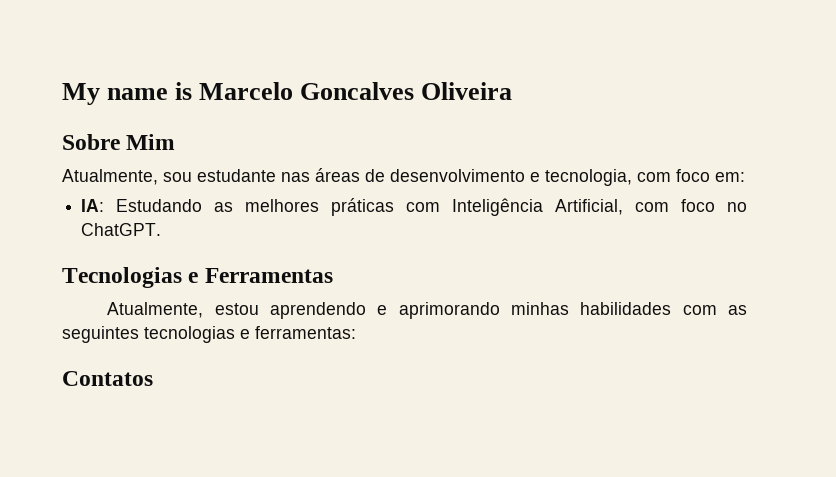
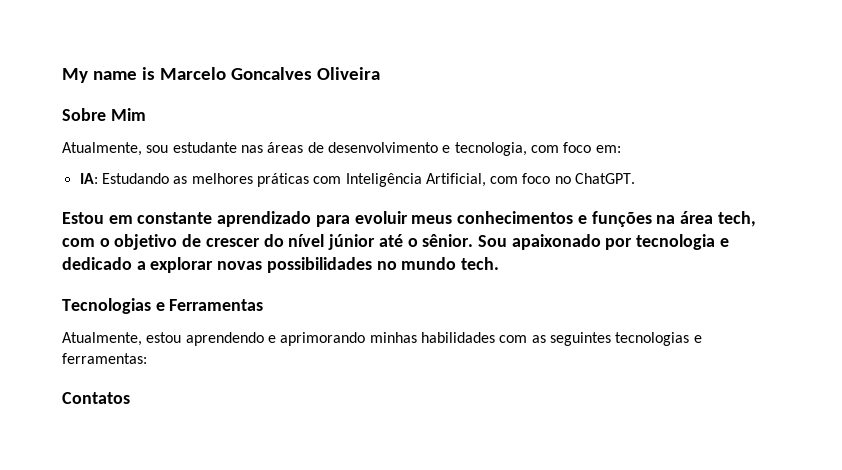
+ Estou em constante aprendizado para evoluir meus conhecimentos e funções na área tech, com o objetivo de crescer do nível júnior até o sênior. Sou apaixonado por tecnologia e dedicado a explorar novas possibilidades no mundo tech.

